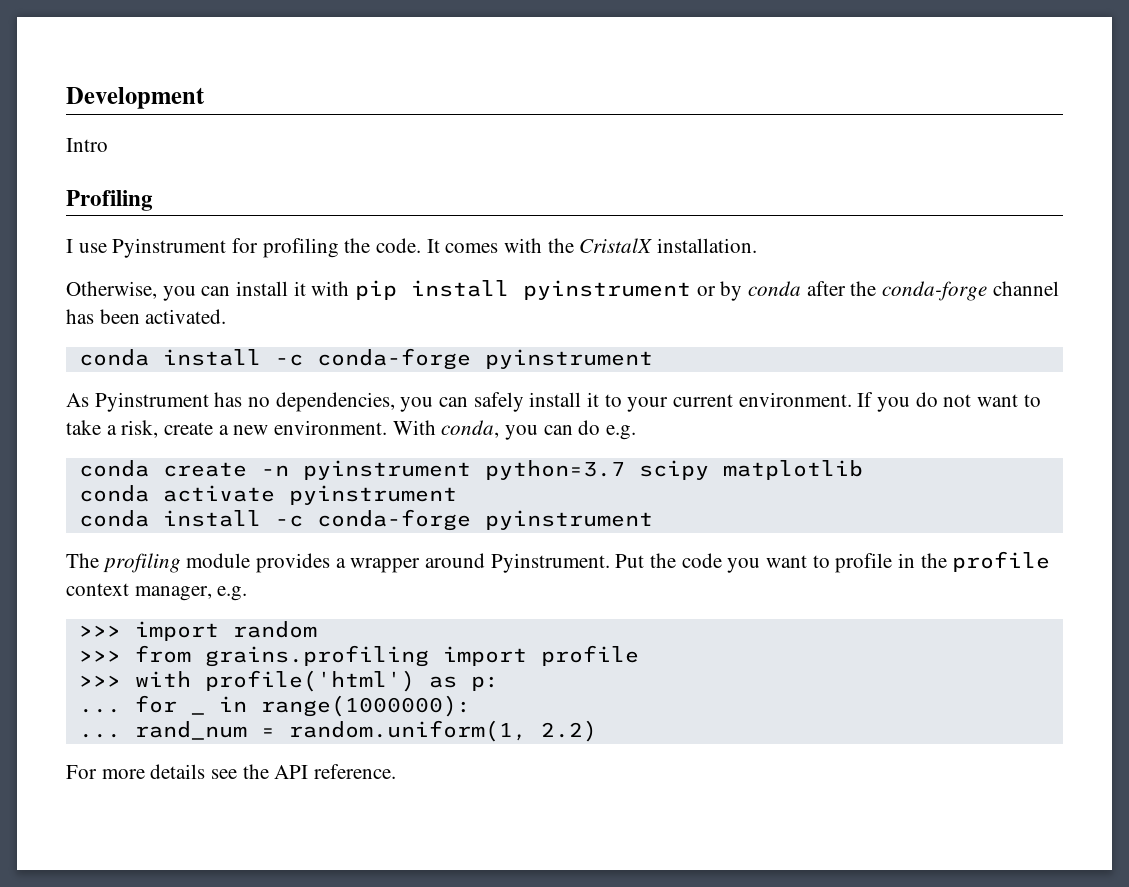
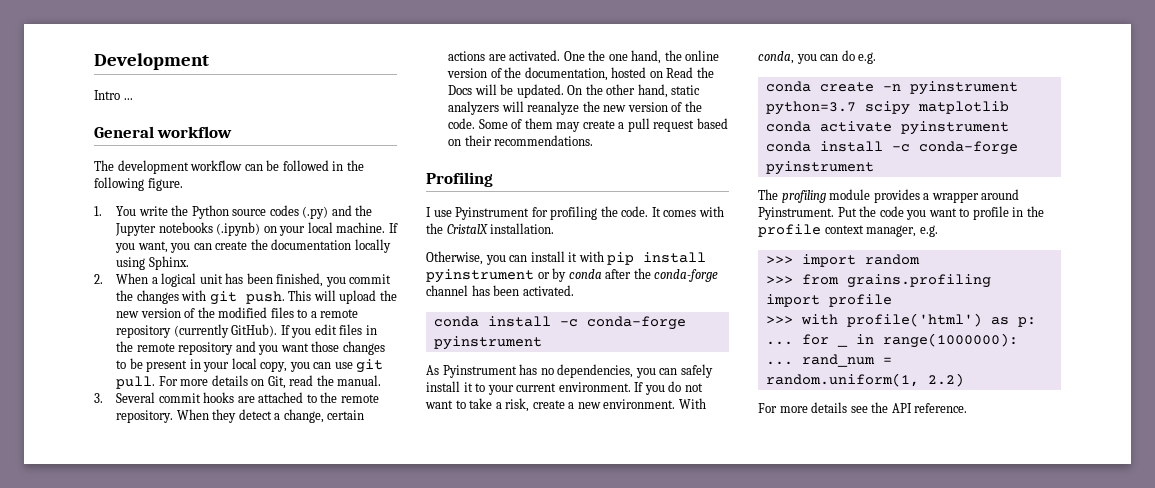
- Intro
+ Intro ...
+ General workflow
+ The development workflow can be followed in the following figure.
+ 1. You write the Python source codes (.py) and the Jupyter notebooks (.ipynb) on your local machine. If you want, you can create the documentation locally using Sphinx.
+ 2. When a logical unit has been finished, you commit the changes with git push. This will upload the new version of the modified files to a remote repository (currently GitHub). If you edit files in the remote repository and you want those changes to be present in your local copy, you can use git pull. For more details on Git, read the manual.
+ 3. Several commit hooks are attached to the remote repository. When they detect a change, certain actions are activated. One the one hand, the online version of the documentation, hosted on Read the Docs will be updated. On the other hand, static analyzers will reanalyze the new version of the code. Some of them may create a pull request based on their recommendations.

